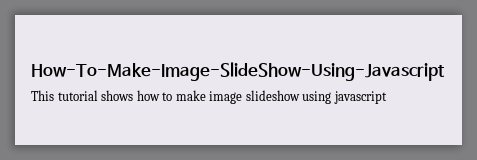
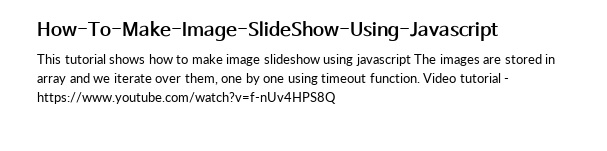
- This tutorial shows how to make image slideshow using javascript
+ This tutorial shows how to make image slideshow using javascript The images are stored in array and we iterate over them, one by one using timeout function. Video tutorial - https://www.youtube.com/watch?v=f-nUv4HPS8Q

